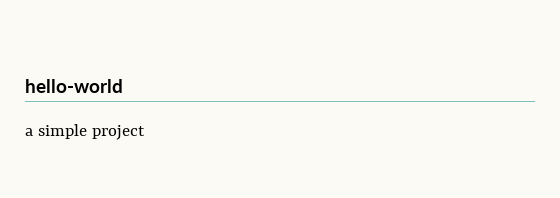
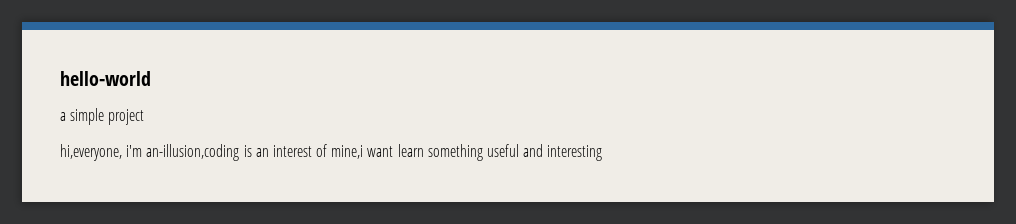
+ hi,everyone, i'm an-illusion,coding is an interest of mine,i want learn something useful and interesting

